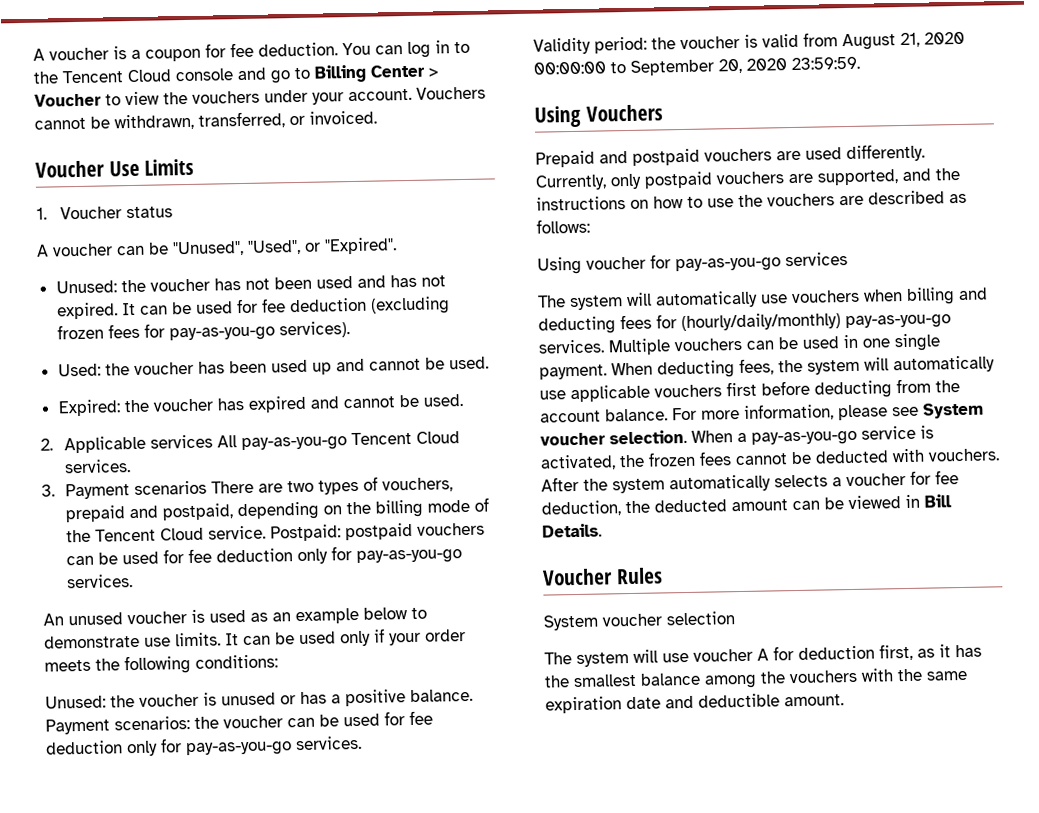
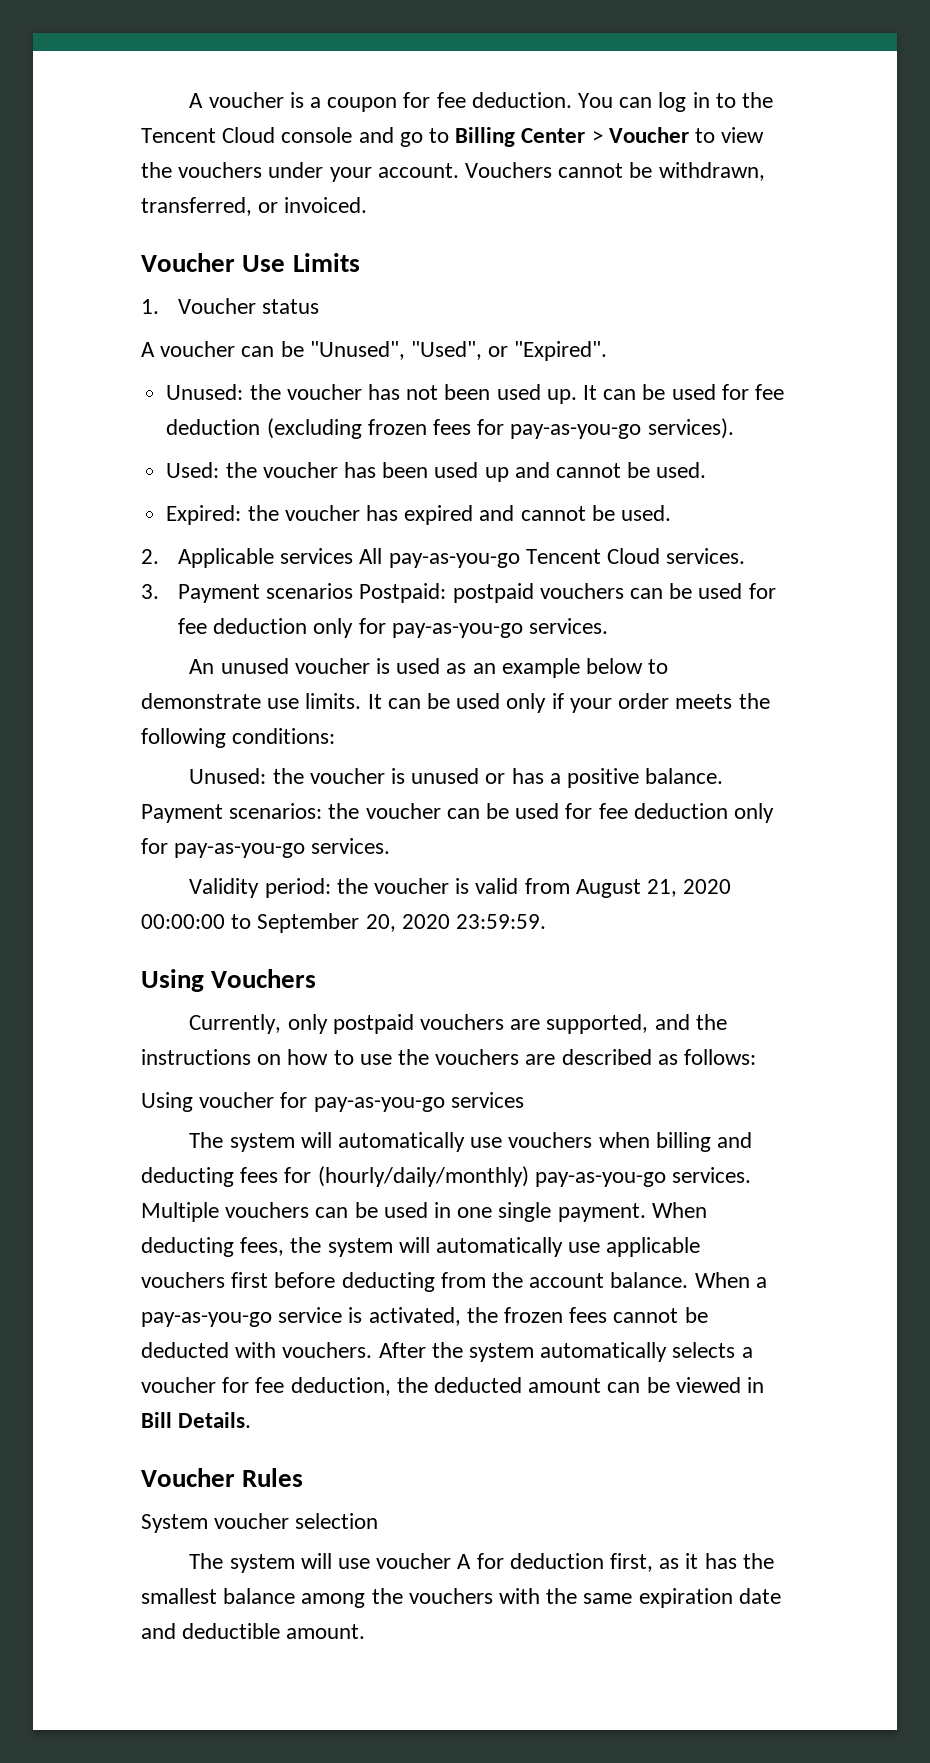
- Unused: the voucher has not been used and has not expired.
+ Unused: the voucher has not been used up.
- 3. Payment scenarios There are two types of vouchers, prepaid and postpaid, depending on the billing mode of the Tencent Cloud service. Postpaid: postpaid vouchers can be used for fee deduction only for pay-as-you-go services.
+ 3. Payment scenarios Postpaid: postpaid vouchers can be used for fee deduction only for pay-as-you-go services.
- Prepaid and postpaid vouchers are used differently.
- For more information, please see System voucher selection.

